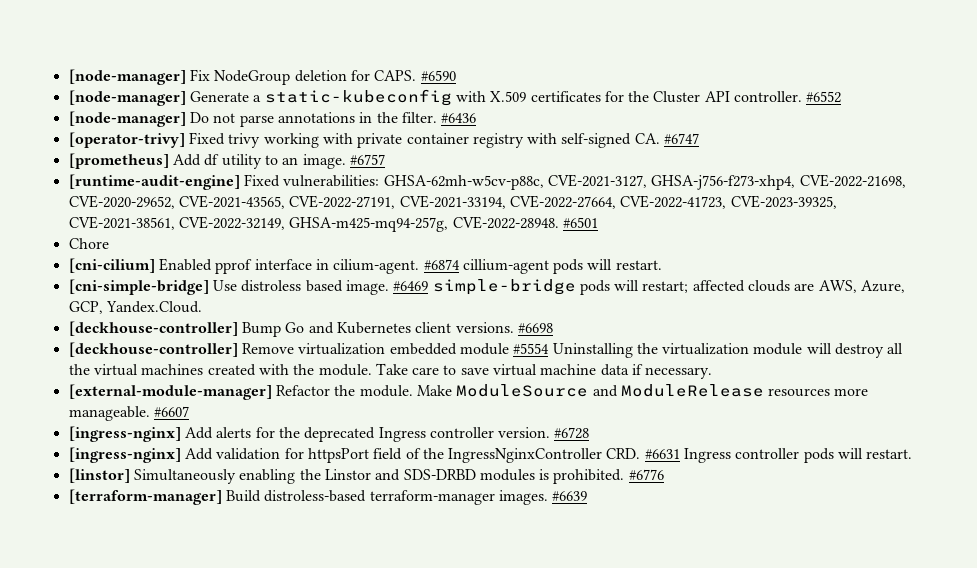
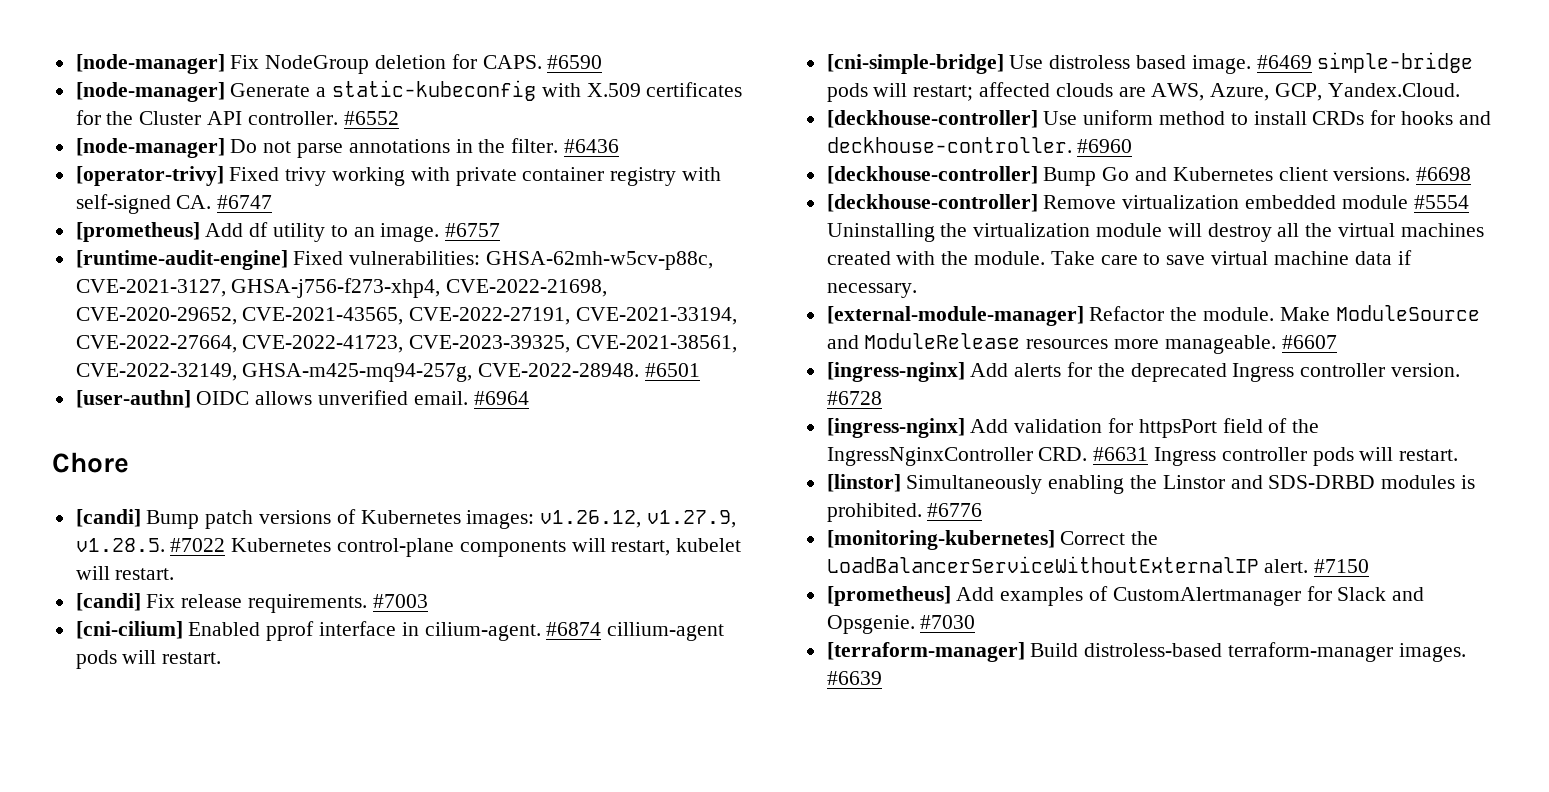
+ [user-authn] OIDC allows unverified email. #6964
  Chore
+ [candi] Bump patch versions of Kubernetes images: v1.26.12, v1.27.9, v1.28.5. #7022 Kubernetes control-plane components will restart, kubelet will restart.
+ [candi] Fix release requirements. #7003
+ [deckhouse-controller] Use uniform method to install CRDs for hooks and deckhouse-controller. #6960
+ [monitoring-kubernetes] Correct the LoadBalancerServiceWithoutExternalIP alert. #7150
+ [prometheus] Add examples of CustomAlertmanager for Slack and Opsgenie. #7030

